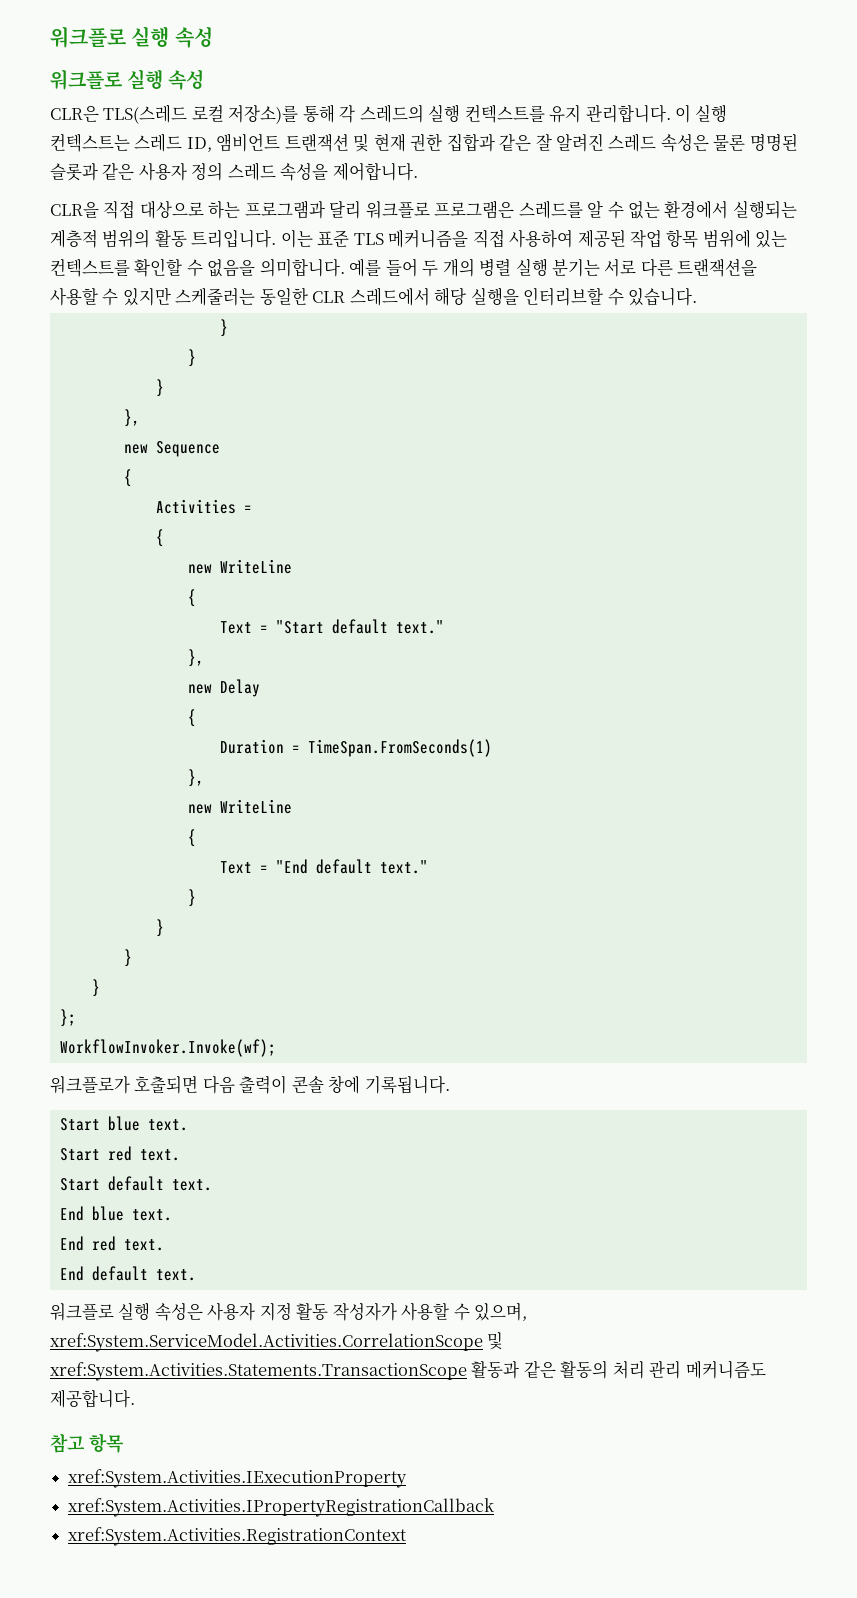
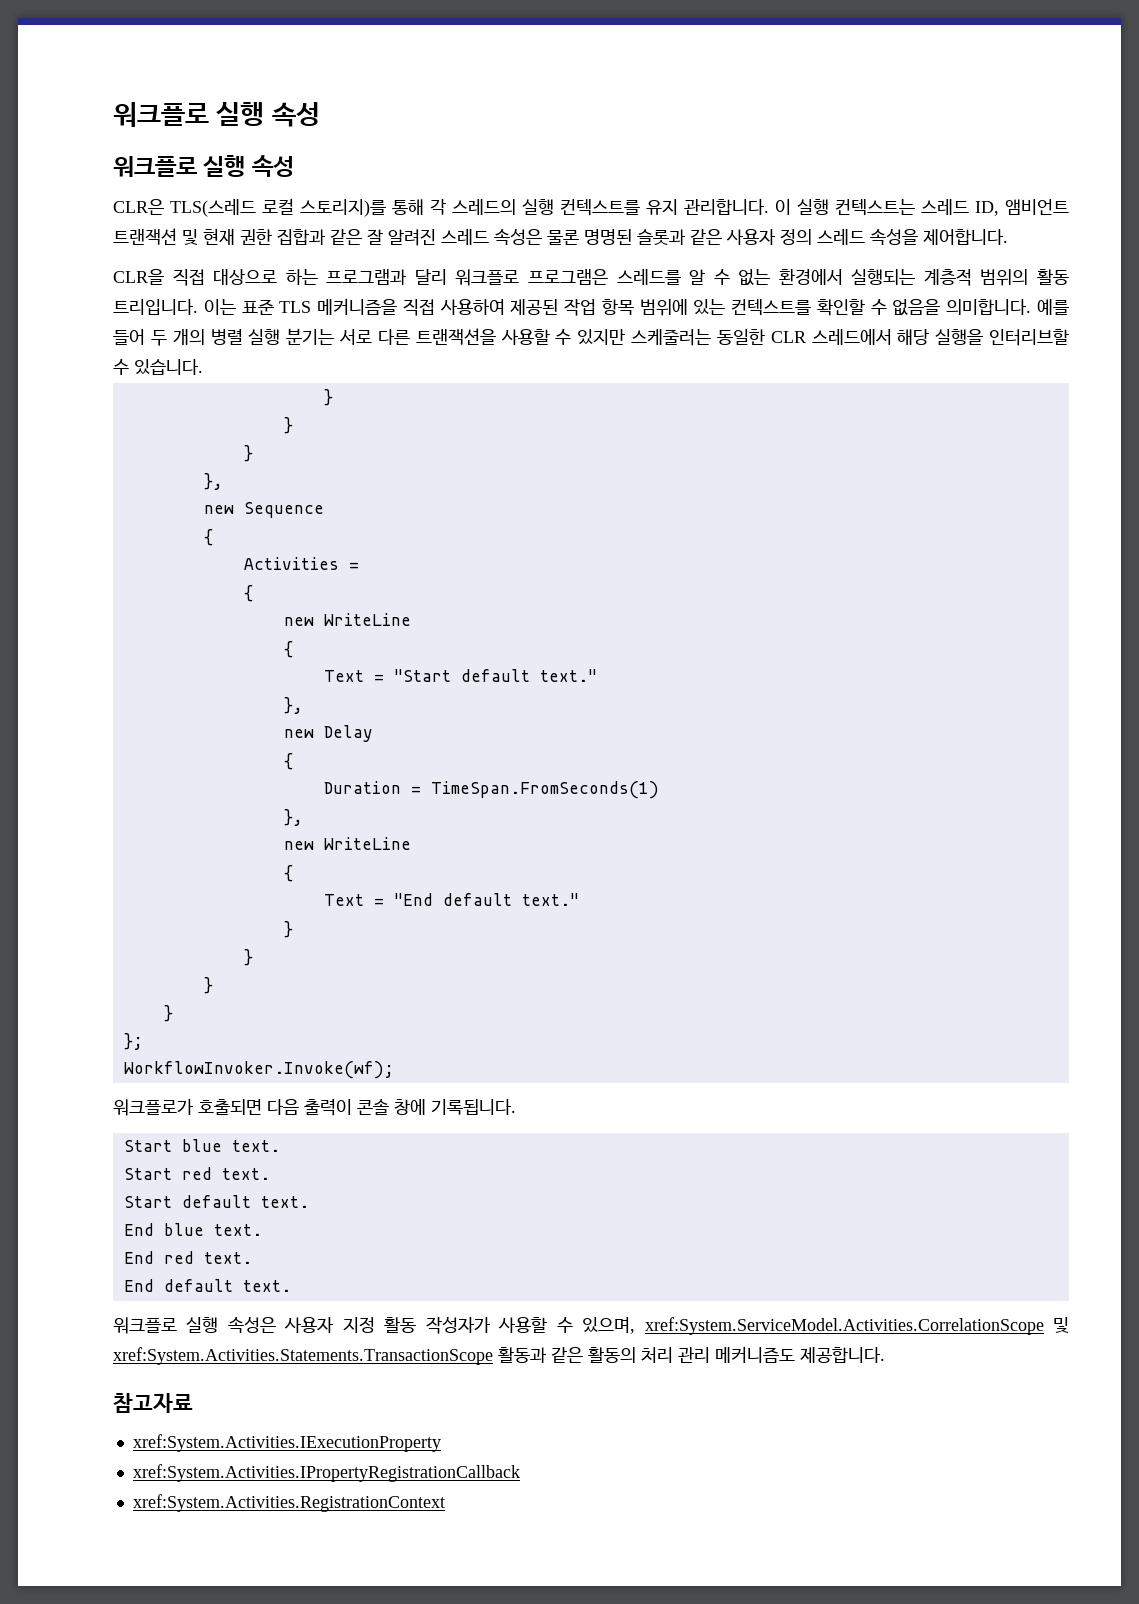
- CLR은 TLS(스레드 로컬 저장소)를 통해 각 스레드의 실행 컨텍스트를 유지 관리합니다.
+ CLR은 TLS(스레드 로컬 스토리지)를 통해 각 스레드의 실행 컨텍스트를 유지 관리합니다.
- 참고 항목
+ 참고자료

